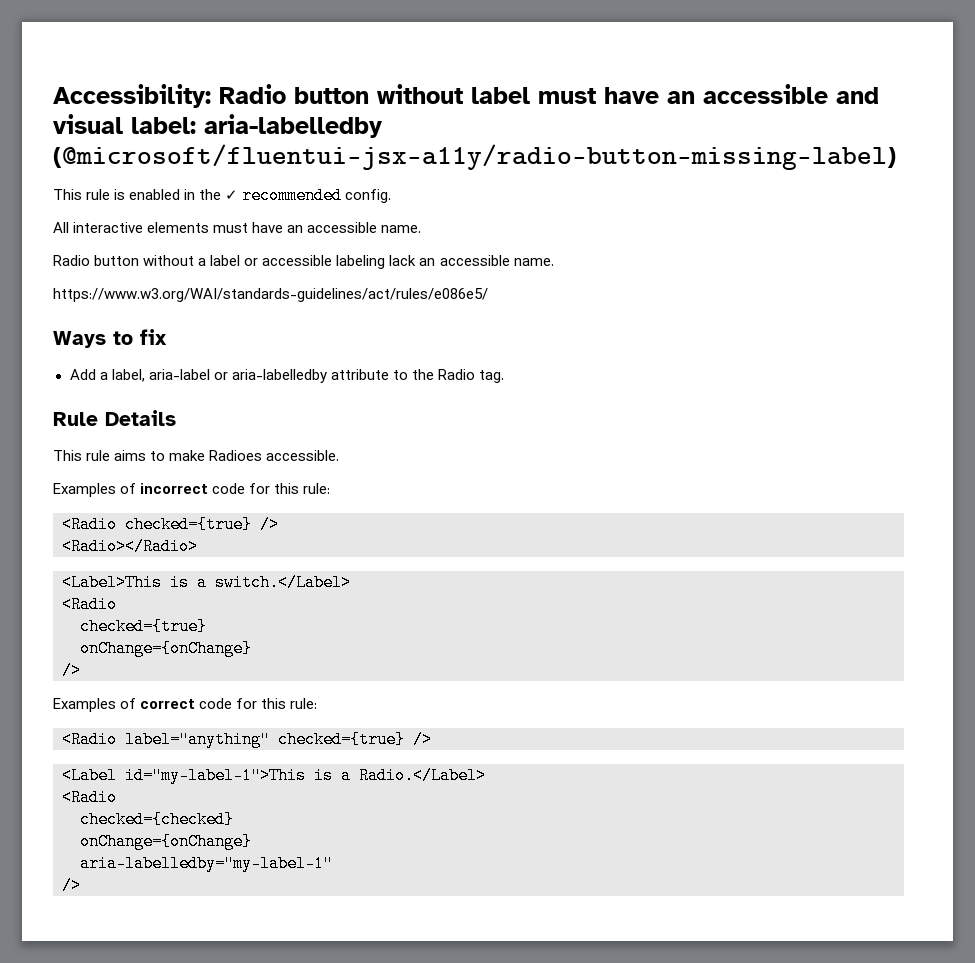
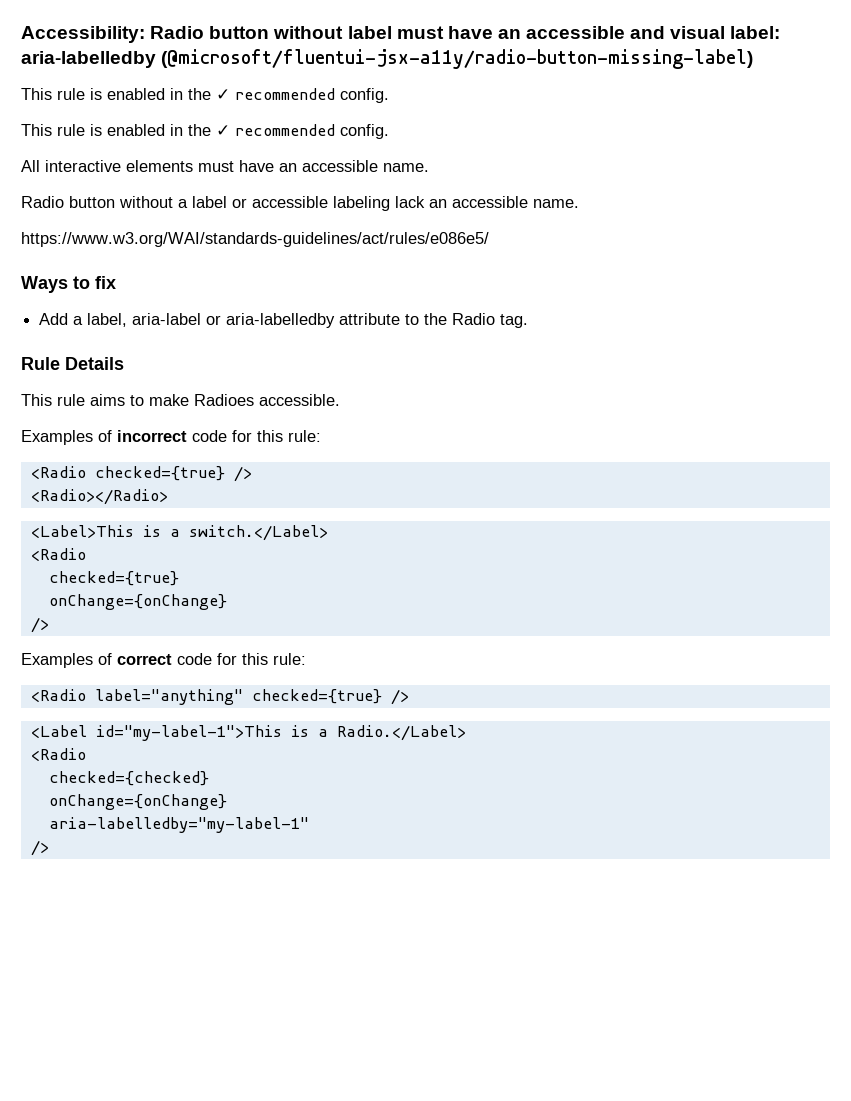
  Accessibility: Radio button without label must have an accessible and visual label: aria-labelledby (@microsoft/fluentui-jsx-a11y/radio-button-missing-label)
+ This rule is enabled in the ✓ recommended config.

